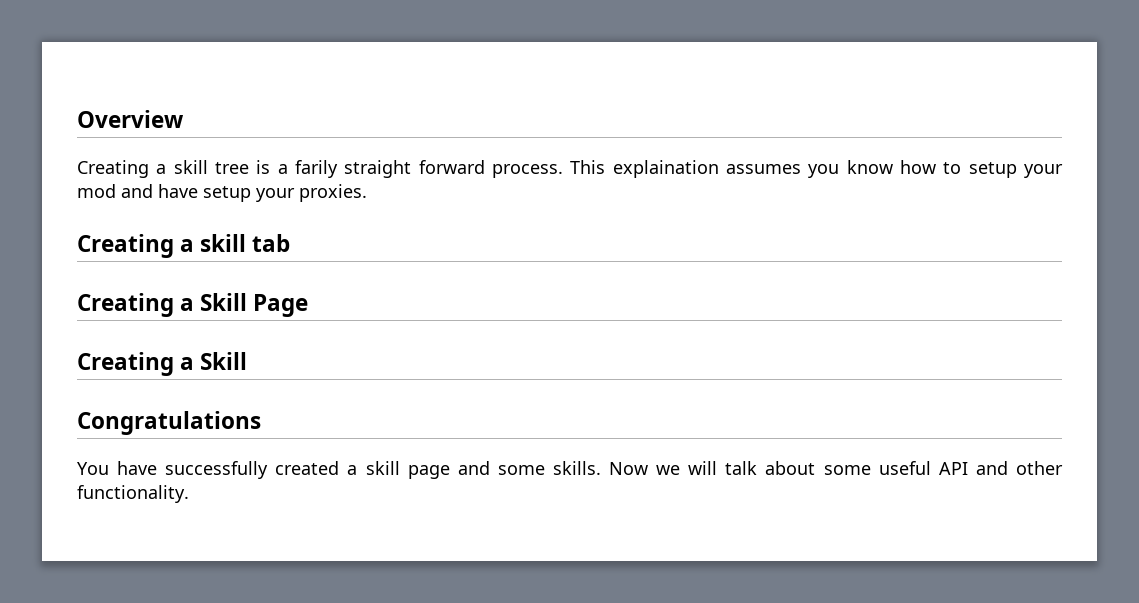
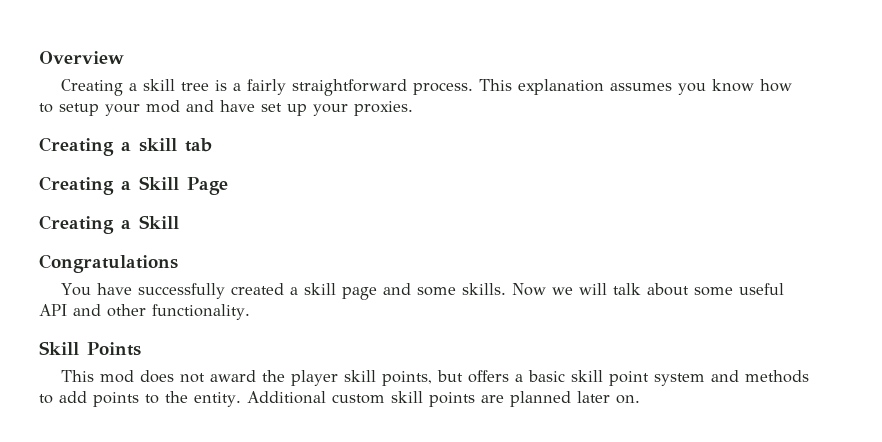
- Creating a skill tree is a farily straight forward process.
+ Creating a skill tree is a fairly straightforward process.
- This explaination assumes you know how to setup your mod and have setup your proxies.
+ This explanation assumes you know how to setup your mod and have set up your proxies.
+ Skill Points
+ This mod does not award the player skill points, but offers a basic skill point system and methods to add points to the entity. Additional custom skill points are planned later on.

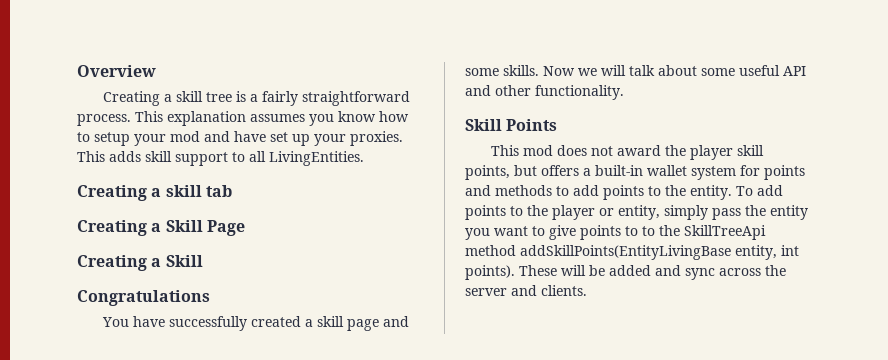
+ This adds skill support to all LivingEntities.
- This mod does not award the player skill points, but offers a basic skill point system and methods to add points to the entity.
+ This mod does not award the player skill points, but offers a built-in wallet system for points and methods to add points to the entity.
- Additional custom skill points are planned later on.
+ To add points to the player or entity, simply pass the entity you want to give points to to the SkillTreeApi method addSkillPoints(EntityLivingBase entity, int points). These will be added and sync across the server and clients.

